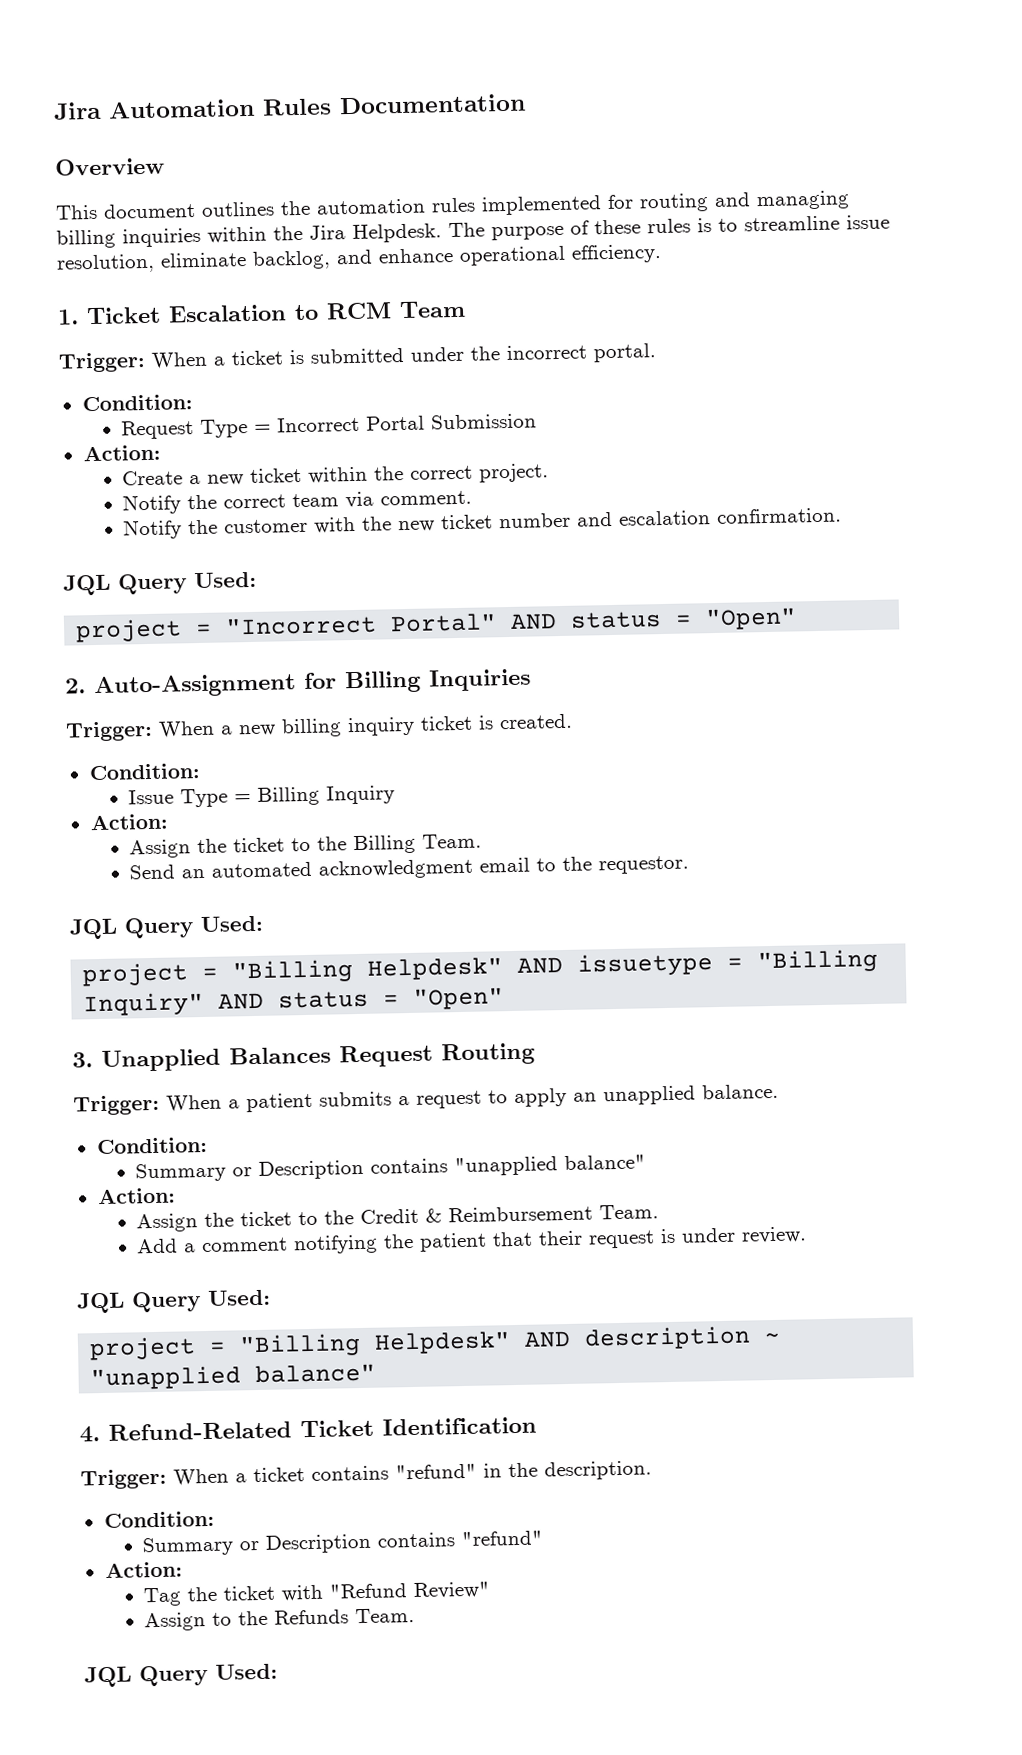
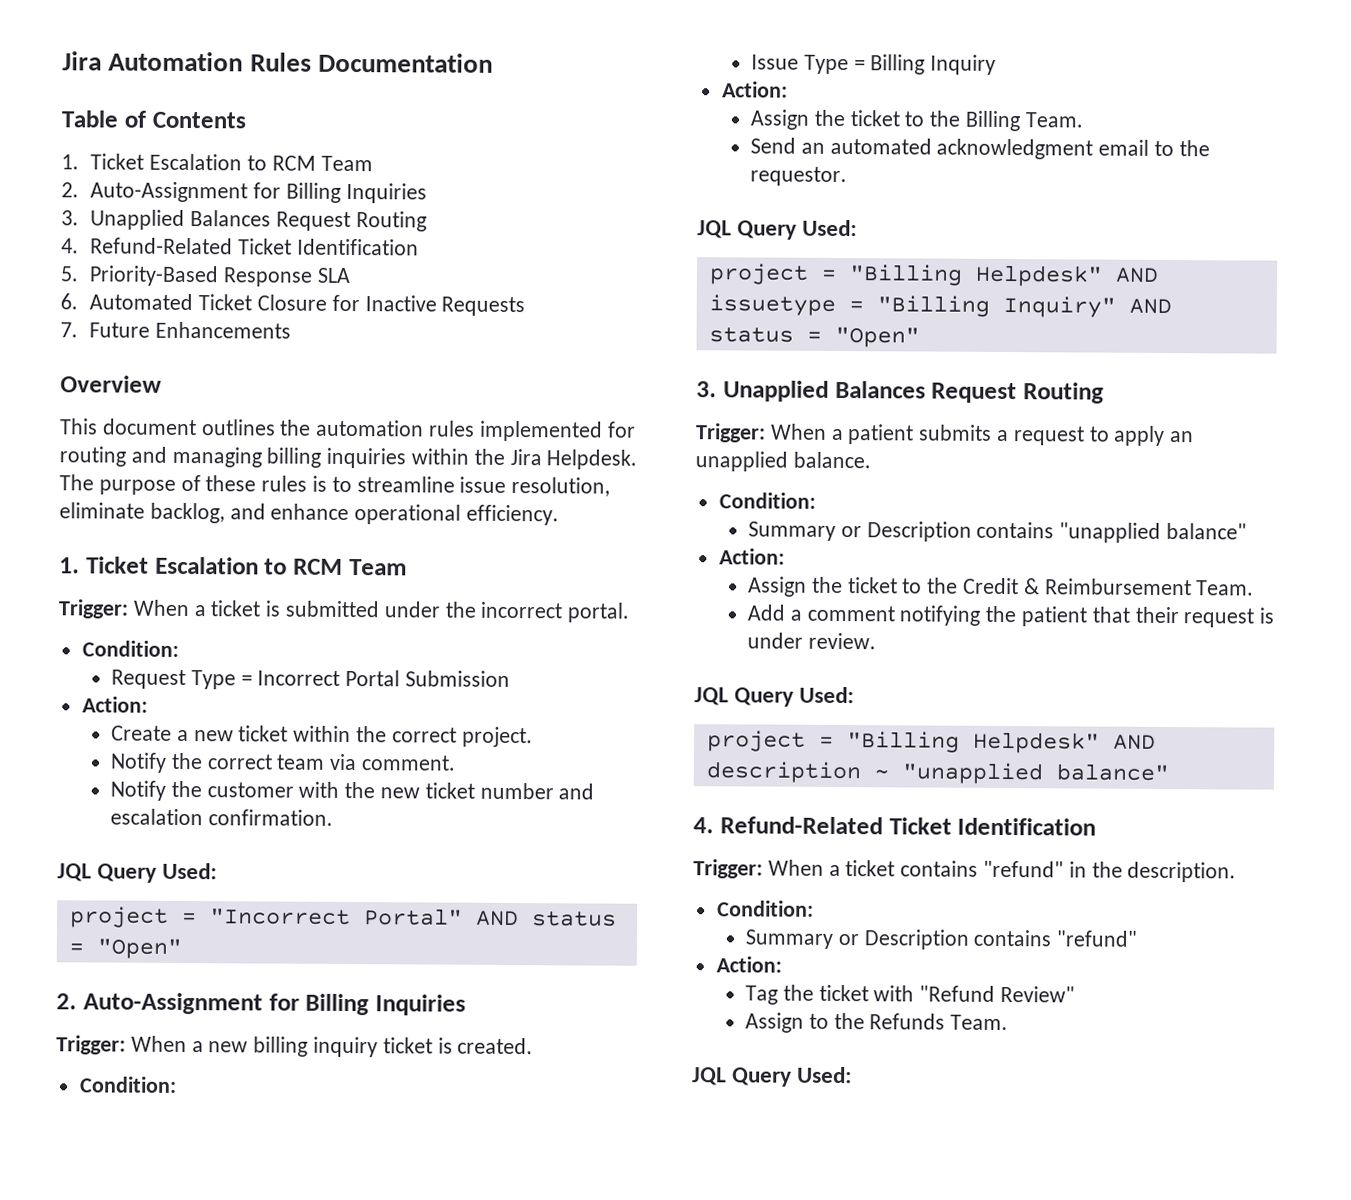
+ Table of Contents
+ 1. Ticket Escalation to RCM Team
+ 2. Auto-Assignment for Billing Inquiries
+ 3. Unapplied Balances Request Routing
+ 4. Refund-Related Ticket Identification
+ 5. Priority-Based Response SLA
+ 6. Automated Ticket Closure for Inactive Requests
+ 7. Future Enhancements

